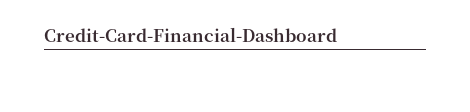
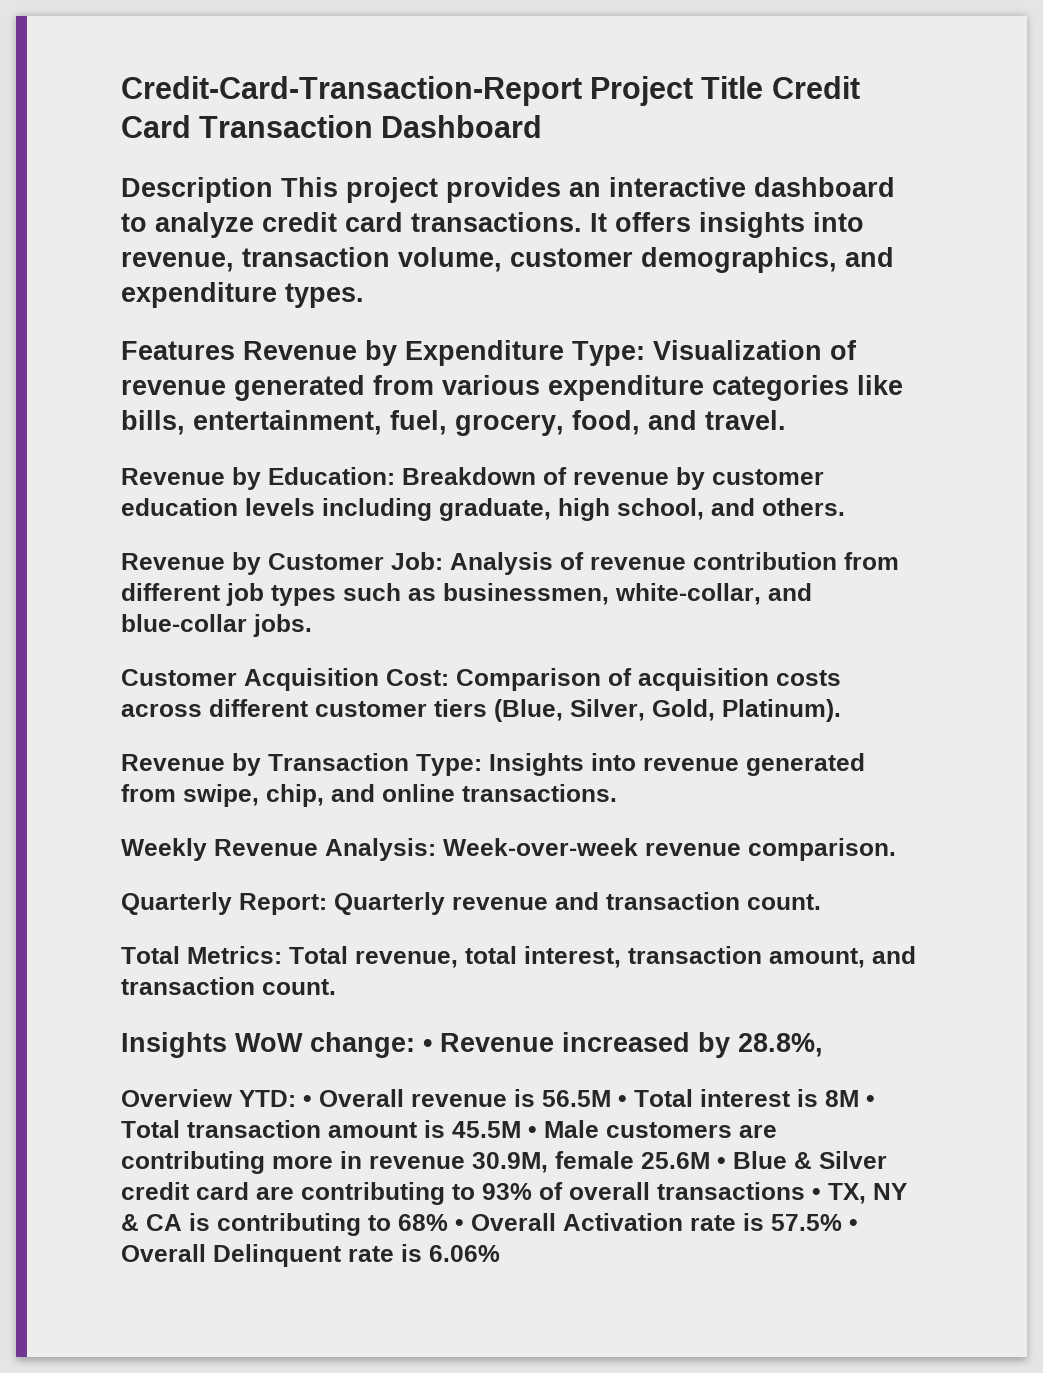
- Credit-Card-Financial-Dashboard
+ Credit-Card-Transaction-Report Project Title Credit Card Transaction Dashboard
+ Description This project provides an interactive dashboard to analyze credit card transactions. It offers insights into revenue, transaction volume, customer demographics, and expenditure types.
+ Features Revenue by Expenditure Type: Visualization of revenue generated from various expenditure categories like bills, entertainment, fuel, grocery, food, and travel.
+ Revenue by Education: Breakdown of revenue by customer education levels including graduate, high school, and others.
+ Revenue by Customer Job: Analysis of revenue contribution from different job types such as businessmen, white-collar, and blue-collar jobs.
+ Customer Acquisition Cost: Comparison of acquisition costs across different customer tiers (Blue, Silver, Gold, Platinum).
+ Revenue by Transaction Type: Insights into revenue generated from swipe, chip, and online transactions.
+ Weekly Revenue Analysis: Week-over-week revenue comparison.
+ Quarterly Report: Quarterly revenue and transaction count.
+ Total Metrics: Total revenue, total interest, transaction amount, and transaction count.
+ Insights WoW change: • Revenue increased by 28.8%,
+ Overview YTD: • Overall revenue is 56.5M • Total interest is 8M • Total transaction amount is 45.5M • Male customers are contributing more in revenue 30.9M, female 25.6M • Blue & Silver credit card are contributing to 93% of overall transactions • TX, NY & CA is contributing to 68% • Overall Activation rate is 57.5% • Overall Delinquent rate is 6.06%

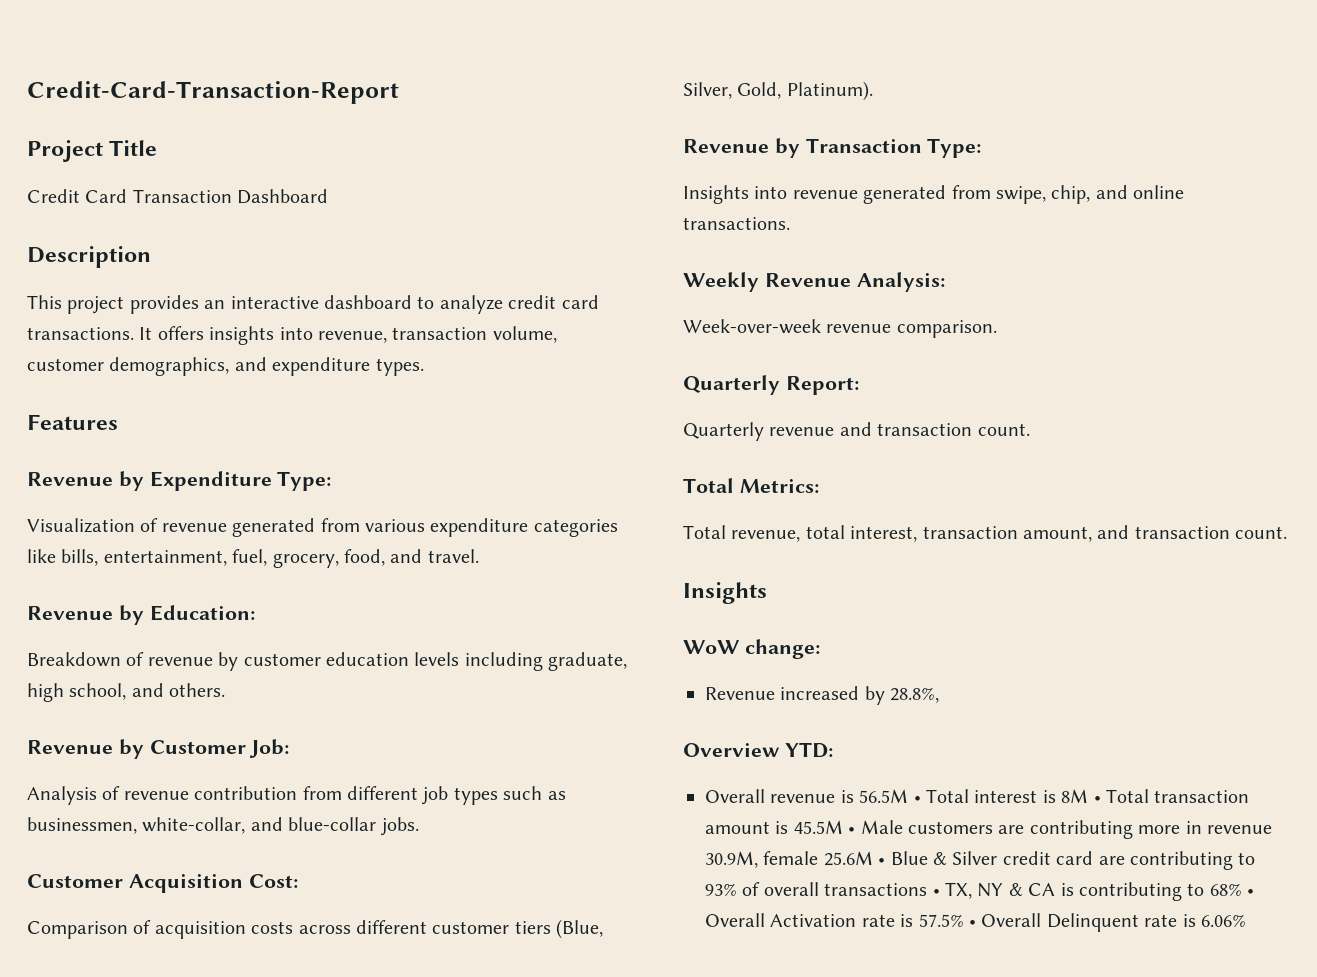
- Credit-Card-Transaction-Report Project Title Credit Card Transaction Dashboard
+ Credit-Card-Transaction-Report
+ Project Title
+ Credit Card Transaction Dashboard
- Description This project provides an interactive dashboard to analyze credit card transactions.
+ Description
+ This project provides an interactive dashboard to analyze credit card transactions.
- Features Revenue by Expenditure Type: Visualization of revenue generated from various expenditure categories like bills, entertainment, fuel, grocery, food, and travel.
+ Features
+ Revenue by Expenditure Type:
+ Visualization of revenue generated from various expenditure categories like bills, entertainment, fuel, grocery, food, and travel.
- Revenue by Education: Breakdown of revenue by customer education levels including graduate, high school, and others.
+ Revenue by Education:
+ Breakdown of revenue by customer education levels including graduate, high school, and others.
- Revenue by Customer Job: Analysis of revenue contribution from different job types such as businessmen, white-collar, and blue-collar jobs.
+ Revenue by Customer Job:
+ Analysis of revenue contribution from different job types such as businessmen, white-collar, and blue-collar jobs.
- Customer Acquisition Cost: Comparison of acquisition costs across different customer tiers (Blue, Silver, Gold, Platinum).
+ Customer Acquisition Cost:
+ Comparison of acquisition costs across different customer tiers (Blue, Silver, Gold, Platinum).
- Revenue by Transaction Type: Insights into revenue generated from swipe, chip, and online transactions.
+ Revenue by Transaction Type:
+ Insights into revenue generated from swipe, chip, and online transactions.
- Weekly Revenue Analysis: Week-over-week revenue comparison.
+ Weekly Revenue Analysis:
+ Week-over-week revenue comparison.
- Quarterly Report: Quarterly revenue and transaction count.
+ Quarterly Report:
+ Quarterly revenue and transaction count.
- Total Metrics: Total revenue, total interest, transaction amount, and transaction count.
- Insights WoW change: • Revenue increased by 28.8%,
+ Total Metrics:
+ Total revenue, total interest, transaction amount, and transaction count.
+ Insights
+ WoW change:
+ Revenue increased by 28.8%,
- Overview YTD: • Overall revenue is 56.5M • Total interest is 8M • Total transaction amount is 45.5M • Male customers are contributing more in revenue 30.9M, female 25.6M • Blue & Silver credit card are contributing to 93% of overall transactions • TX, NY & CA is contributing to 68% • Overall Activation rate is 57.5% • Overall Delinquent rate is 6.06%
+ Overview YTD:
+ Overall revenue is 56.5M • Total interest is 8M • Total transaction amount is 45.5M • Male customers are contributing more in revenue 30.9M, female 25.6M • Blue & Silver credit card are contributing to 93% of overall transactions • TX, NY & CA is contributing to 68% • Overall Activation rate is 57.5% • Overall Delinquent rate is 6.06%

